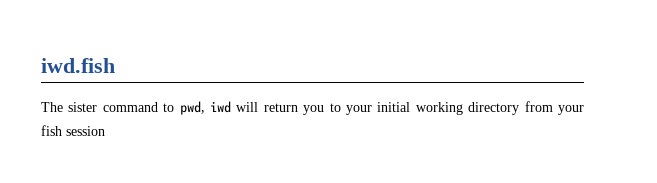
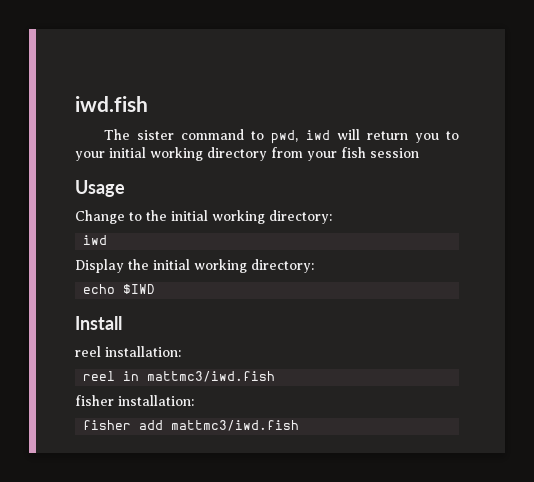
+ Usage
+ Change to the initial working directory:
+ iwd
+ Display the initial working directory:
+ echo $IWD
+ Install
+ reel installation:
+ reel in mattmc3/iwd.fish
+ fisher installation:
+ fisher add mattmc3/iwd.fish

